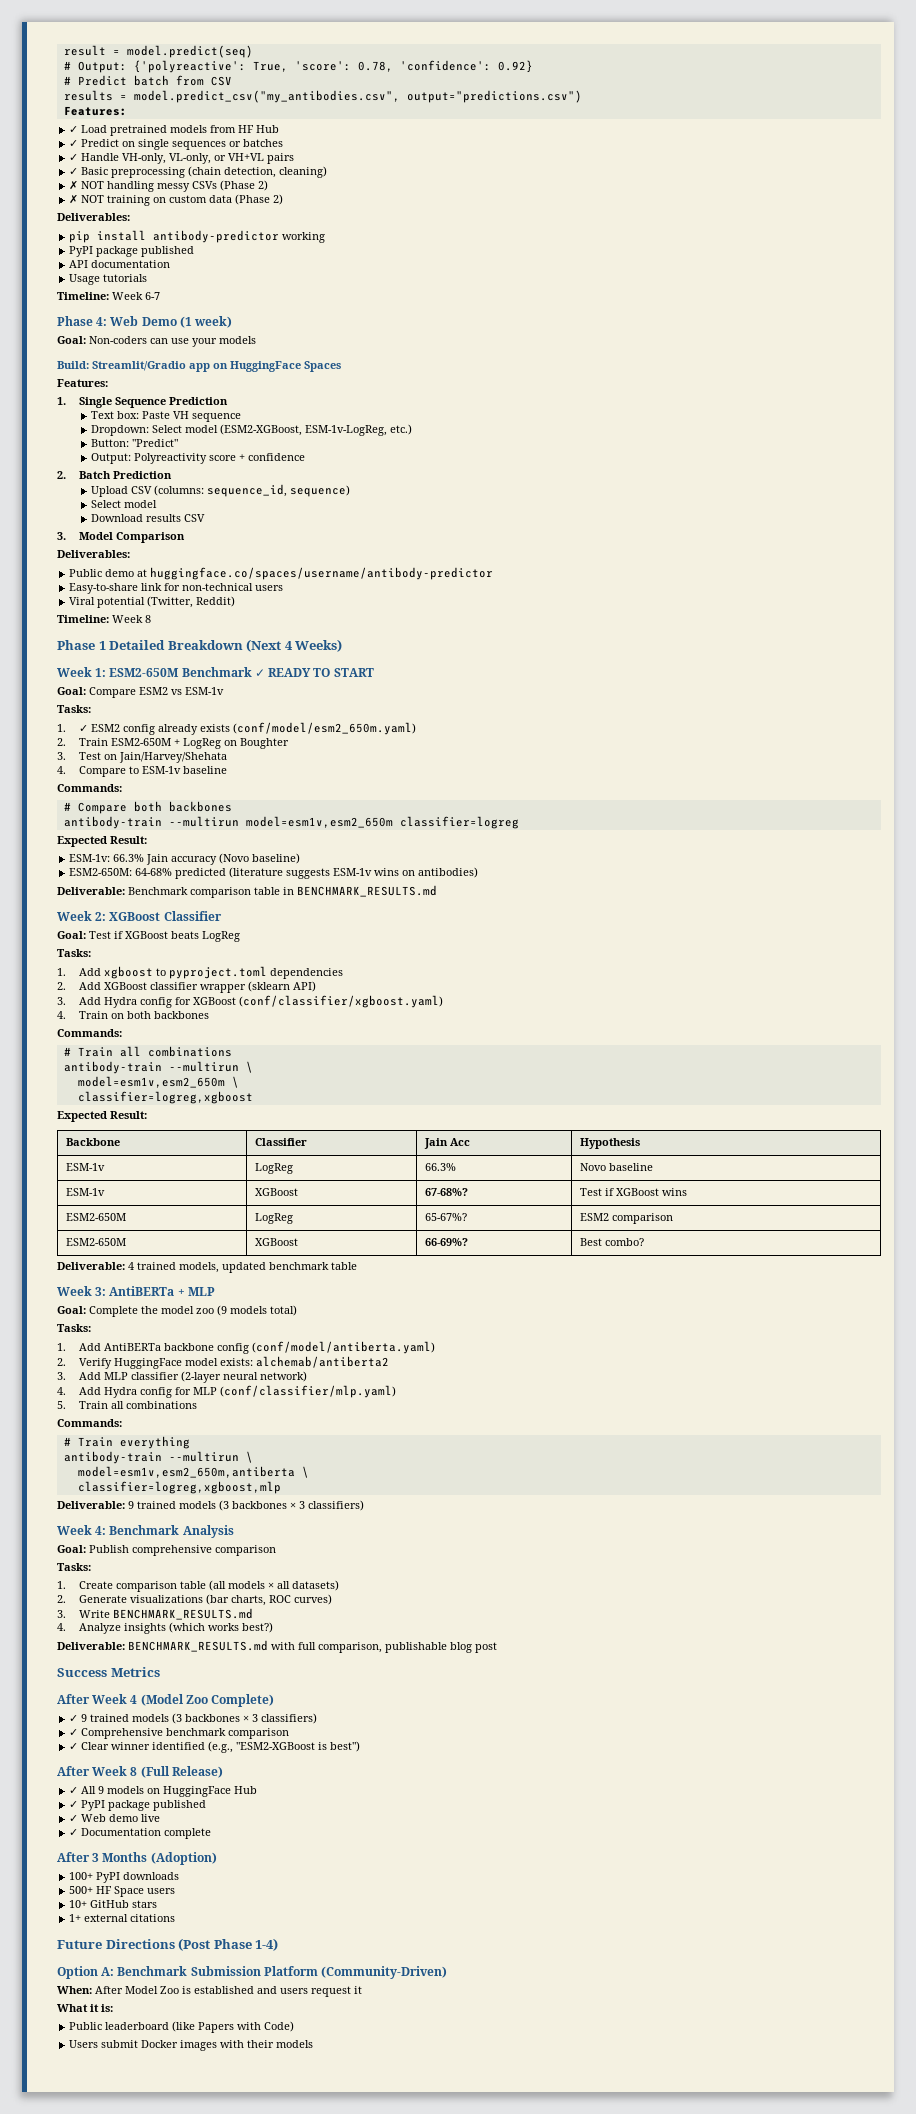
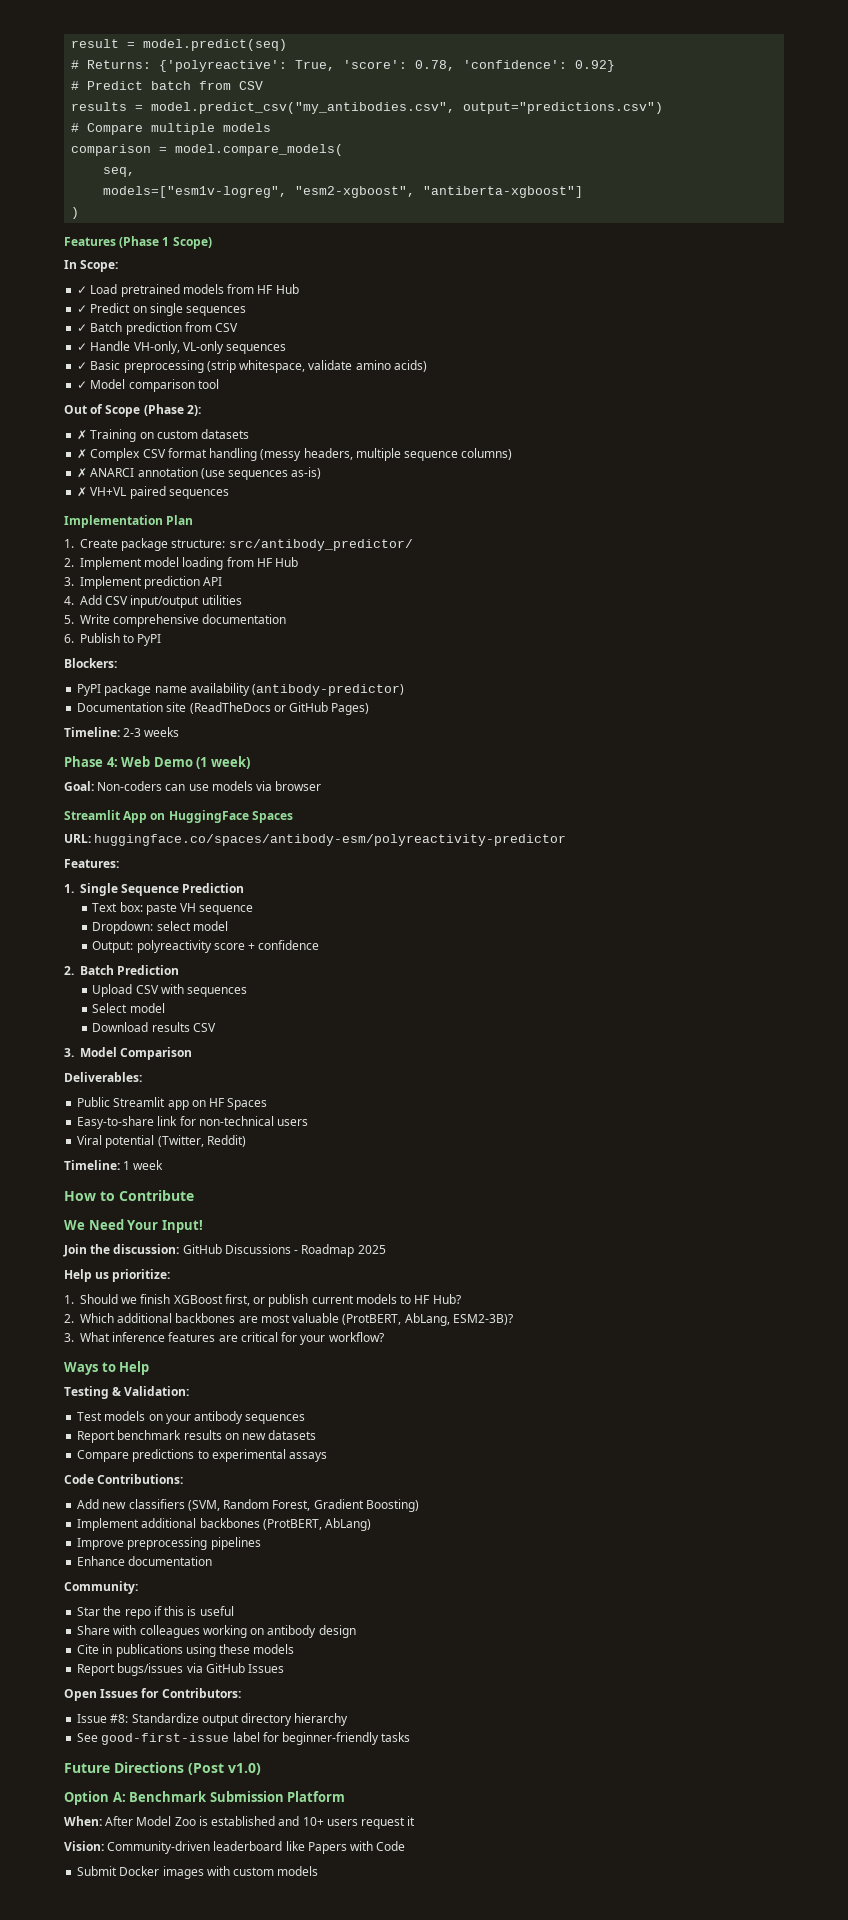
- # Output: {'polyreactive': True, 'score': 0.78, 'confidence': 0.92}
+ # Returns: {'polyreactive': True, 'score': 0.78, 'confidence': 0.92}
  results = model.predict_csv("my_antibodies.csv", output="predictions.csv")
- Features:
+ # Compare multiple models
+ comparison = model.compare_models(
+ seq,
+ models=["esm1v-logreg", "esm2-xgboost", "antiberta-xgboost"]
+ )
+ Features (Phase 1 Scope)
+ In Scope:
- ✓ Predict on single sequences or batches
+ ✓ Predict on single sequences
+ ✓ Batch prediction from CSV
- ✓ Handle VH-only, VL-only, or VH+VL pairs
+ ✓ Handle VH-only, VL-only sequences
- ✓ Basic preprocessing (chain detection, cleaning)
- ✗ NOT handling messy CSVs (Phase 2)
- ✗ NOT training on custom data (Phase 2)
- Deliverables:
- pip install antibody-predictor working
- PyPI package published
- API documentation
- Usage tutorials
- Timeline: Week 6-7
+ ✓ Basic preprocessing (strip whitespace, validate amino acids)
+ ✓ Model comparison tool
+ Out of Scope (Phase 2):
+ ✗ Training on custom datasets
+ ✗ Complex CSV format handling (messy headers, multiple sequence columns)
+ ✗ ANARCI annotation (use sequences as-is)
+ ✗ VH+VL paired sequences
+ Implementation Plan
+ 1. Create package structure: src/antibody_predictor/
+ 2. Implement model loading from HF Hub
+ 3. Implement prediction API
+ 4. Add CSV input/output utilities
+ 5. Write comprehensive documentation
+ 6. Publish to PyPI
+ Blockers:
+ PyPI package name availability (antibody-predictor)
+ Documentation site (ReadTheDocs or GitHub Pages)
+ Timeline: 2-3 weeks
- Goal: Non-coders can use your models
- Build: Streamlit/Gradio app on HuggingFace Spaces
+ Goal: Non-coders can use models via browser
+ Streamlit App on HuggingFace Spaces
+ URL: huggingface.co/spaces/antibody-esm/polyreactivity-predictor
- Text box: Paste VH sequence
+ Text box: paste VH sequence
- Dropdown: Select model (ESM2-XGBoost, ESM-1v-LogReg, etc.)
- Button: "Predict"
- Output: Polyreactivity score + confidence
+ Dropdown: select model
+ Output: polyreactivity score + confidence
- Upload CSV (columns: sequence_id, sequence)
+ Upload CSV with sequences
- Public demo at huggingface.co/spaces/username/antibody-predictor
+ Public Streamlit app on HF Spaces
- Timeline: Week 8
- Phase 1 Detailed Breakdown (Next 4 Weeks)
- Week 1: ESM2-650M Benchmark ✓ READY TO START
- Goal: Compare ESM2 vs ESM-1v
- Tasks:
- 1. ✓ ESM2 config already exists (conf/model/esm2_650m.yaml)
- 2. Train ESM2-650M + LogReg on Boughter
- 3. Test on Jain/Harvey/Shehata
- 4. Compare to ESM-1v baseline
- Commands:
- # Compare both backbones
- antibody-train --multirun model=esm1v,esm2_650m classifier=logreg
- Expected Result:
- ESM-1v: 66.3% Jain accuracy (Novo baseline)
- ESM2-650M: 64-68% predicted (literature suggests ESM-1v wins on antibodies)
- Deliverable: Benchmark comparison table in BENCHMARK_RESULTS.md
- Week 2: XGBoost Classifier
- Goal: Test if XGBoost beats LogReg
- Tasks:
- 1. Add xgboost to pyproject.toml dependencies
- 2. Add XGBoost classifier wrapper (sklearn API)
- 3. Add Hydra config for XGBoost (conf/classifier/xgboost.yaml)
- 4. Train on both backbones
- Commands:
- # Train all combinations
- antibody-train --multirun \
- model=esm1v,esm2_650m \
- classifier=logreg,xgboost
- Expected Result:
- Backbone | Classifier | Jain Acc | Hypothesis
- ESM-1v | LogReg | 66.3% | Novo baseline
- ESM-1v | XGBoost | 67-68%? | Test if XGBoost wins
- ESM2-650M | LogReg | 65-67%? | ESM2 comparison
- ESM2-650M | XGBoost | 66-69%? | Best combo?
- Deliverable: 4 trained models, updated benchmark table
- Week 3: AntiBERTa + MLP
- Goal: Complete the model zoo (9 models total)
- Tasks:
- 1. Add AntiBERTa backbone config (conf/model/antiberta.yaml)
- 2. Verify HuggingFace model exists: alchemab/antiberta2
- 3. Add MLP classifier (2-layer neural network)
- 4. Add Hydra config for MLP (conf/classifier/mlp.yaml)
- 5. Train all combinations
- Commands:
- # Train everything
- antibody-train --multirun \
- model=esm1v,esm2_650m,antiberta \
- classifier=logreg,xgboost,mlp
- Deliverable: 9 trained models (3 backbones × 3 classifiers)
- Week 4: Benchmark Analysis
- Goal: Publish comprehensive comparison
- Tasks:
- 1. Create comparison table (all models × all datasets)
- 2. Generate visualizations (bar charts, ROC curves)
- 3. Write BENCHMARK_RESULTS.md
- 4. Analyze insights (which works best?)
- Deliverable: BENCHMARK_RESULTS.md with full comparison, publishable blog post
- Success Metrics
- After Week 4 (Model Zoo Complete)
- ✓ 9 trained models (3 backbones × 3 classifiers)
- ✓ Comprehensive benchmark comparison
- ✓ Clear winner identified (e.g., "ESM2-XGBoost is best")
- After Week 8 (Full Release)
- ✓ All 9 models on HuggingFace Hub
- ✓ PyPI package published
- ✓ Web demo live
- ✓ Documentation complete
- After 3 Months (Adoption)
- 100+ PyPI downloads
- 500+ HF Space users
- 10+ GitHub stars
- 1+ external citations
+ Timeline: 1 week
+ How to Contribute
+ We Need Your Input!
+ Join the discussion: GitHub Discussions - Roadmap 2025
+ Help us prioritize:
+ 1. Should we finish XGBoost first, or publish current models to HF Hub?
+ 2. Which additional backbones are most valuable (ProtBERT, AbLang, ESM2-3B)?
+ 3. What inference features are critical for your workflow?
+ Ways to Help
+ Testing & Validation:
+ Test models on your antibody sequences
+ Report benchmark results on new datasets
+ Compare predictions to experimental assays
+ Code Contributions:
+ Add new classifiers (SVM, Random Forest, Gradient Boosting)
+ Implement additional backbones (ProtBERT, AbLang)
+ Improve preprocessing pipelines
+ Enhance documentation
+ Community:
+ Star the repo if this is useful
+ Share with colleagues working on antibody design
+ Cite in publications using these models
+ Report bugs/issues via GitHub Issues
+ Open Issues for Contributors:
+ Issue #8: Standardize output directory hierarchy
+ See good-first-issue label for beginner-friendly tasks
- Future Directions (Post Phase 1-4)
+ Future Directions (Post v1.0)
- Option A: Benchmark Submission Platform (Community-Driven)
+ Option A: Benchmark Submission Platform
- When: After Model Zoo is established and users request it
+ When: After Model Zoo is established and 10+ users request it
- What it is:
- Public leaderboard (like Papers with Code)
- Users submit Docker images with their models
+ Vision: Community-driven leaderboard like Papers with Code
+ Submit Docker images with custom models

